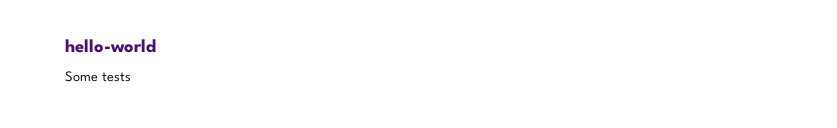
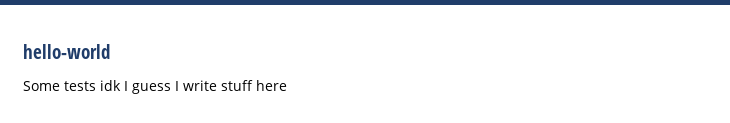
- Some tests
+ Some tests idk I guess I write stuff here

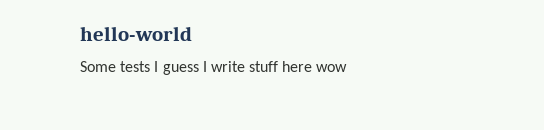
- Some tests idk I guess I write stuff here
+ Some tests I guess I write stuff here wow

